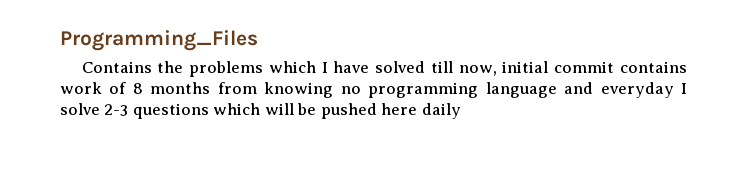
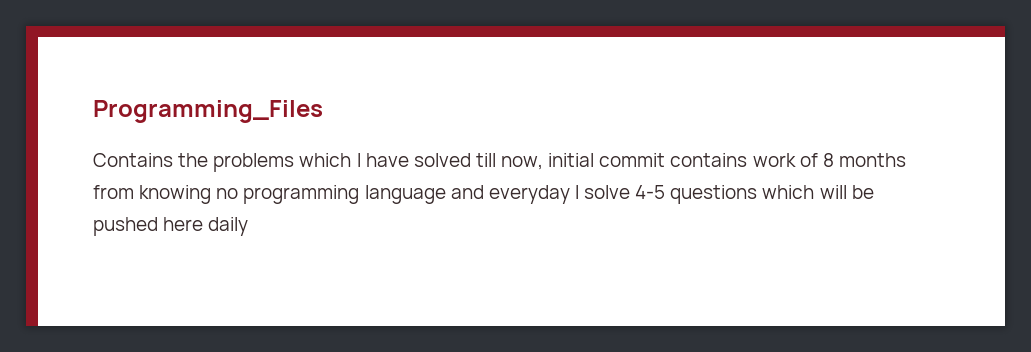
- Contains the problems which I have solved till now, initial commit contains work of 8 months from knowing no programming language and everyday I solve 2-3 questions which will be pushed here daily
+ Contains the problems which I have solved till now, initial commit contains work of 8 months from knowing no programming language and everyday I solve 4-5 questions which will be pushed here daily

